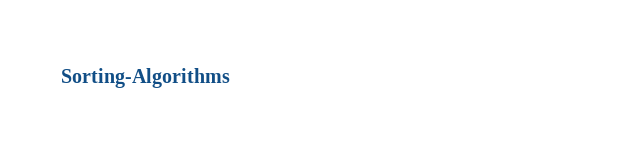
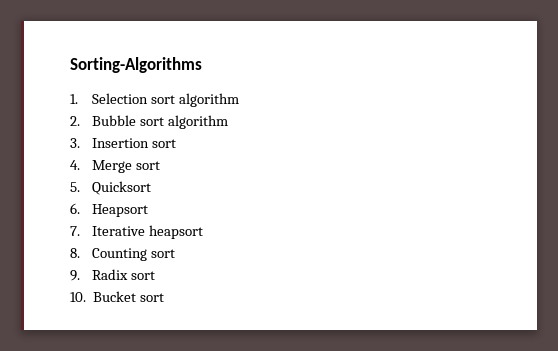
+ 1. Selection sort algorithm
+ 2. Bubble sort algorithm
+ 3. Insertion sort
+ 4. Merge sort
+ 5. Quicksort
+ 6. Heapsort
+ 7. Iterative heapsort
+ 8. Counting sort
+ 9. Radix sort
+ 10. Bucket sort

